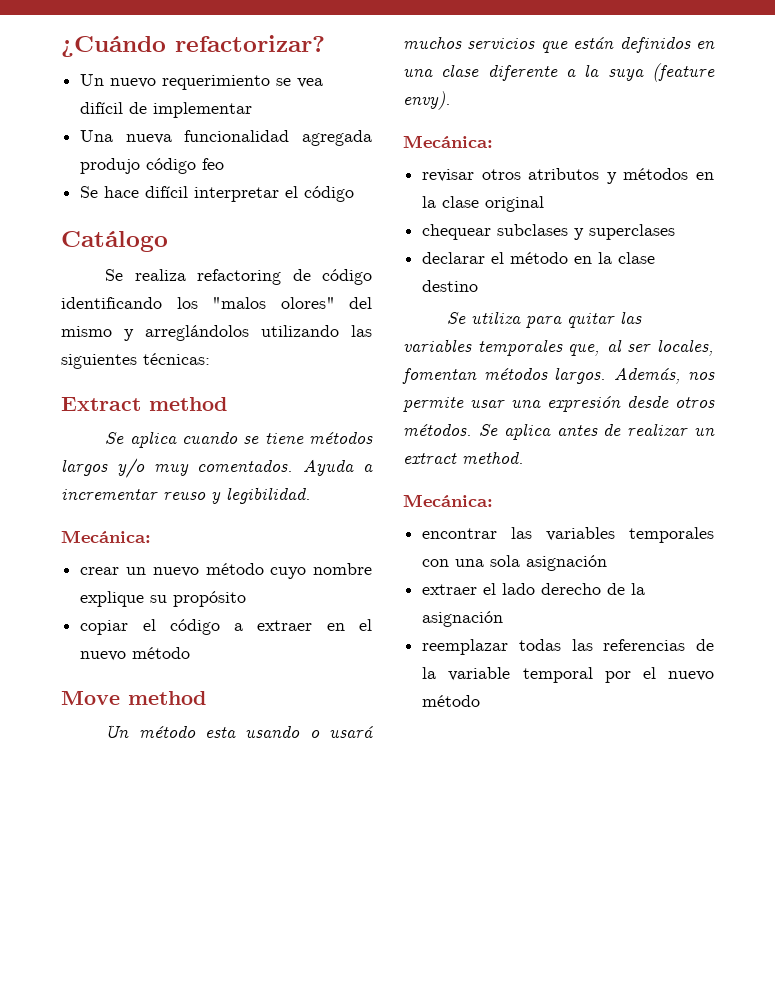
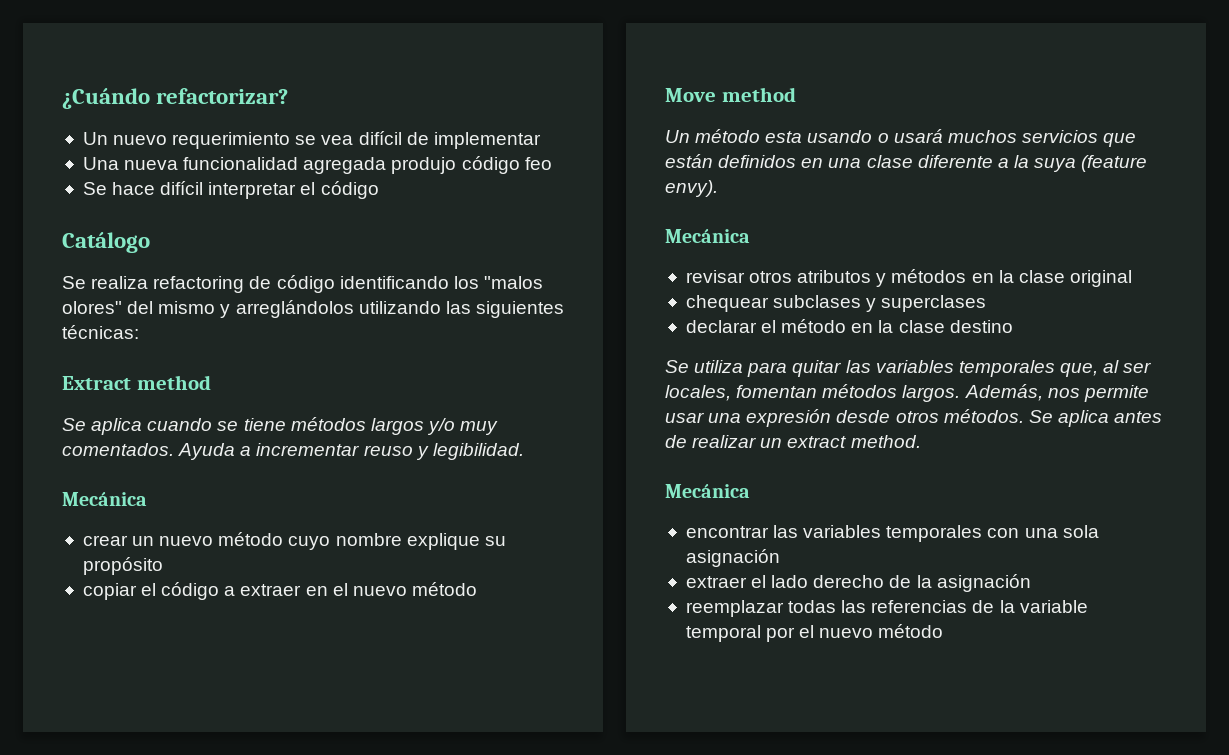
  Ayuda a incrementar reuso y legibilidad.
- Mecánica:
+ Mecánica
  Un método esta usando o usará muchos servicios que están definidos en una clase diferente a la suya (feature envy).
- Mecánica:
+ Mecánica
  Se aplica antes de realizar un extract method.
- Mecánica:
+ Mecánica

